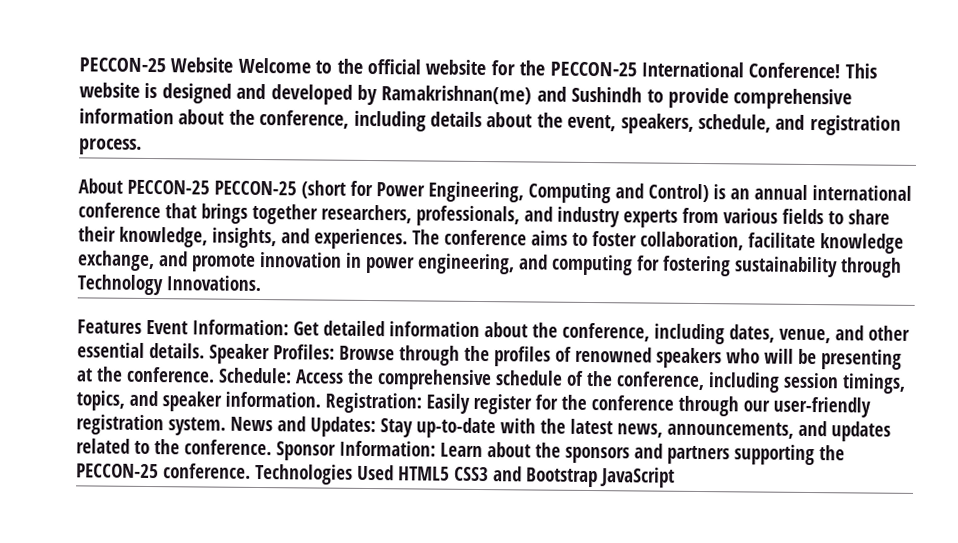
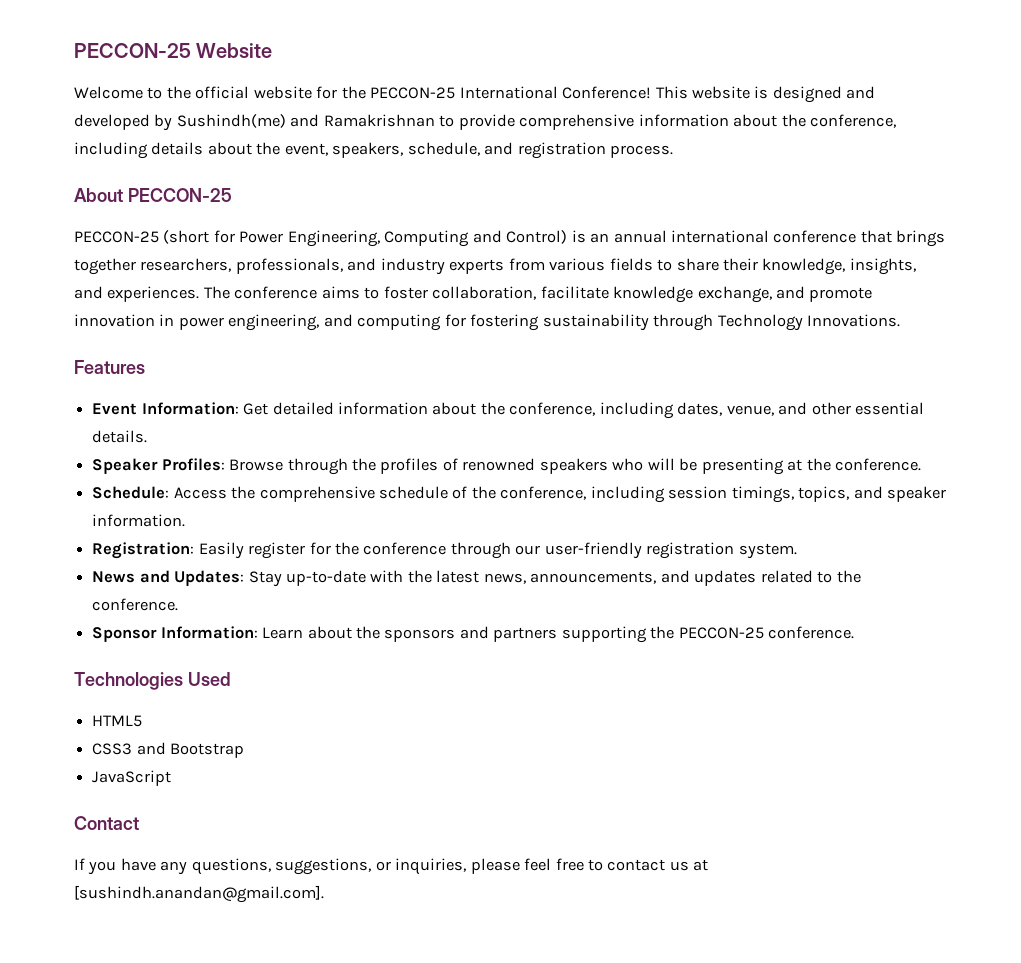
- PECCON-25 Website Welcome to the official website for the PECCON-25 International Conference!
+ PECCON-25 Website
+ Welcome to the official website for the PECCON-25 International Conference!
- This website is designed and developed by Ramakrishnan(me) and Sushindh to provide comprehensive information about the conference, including details about the event, speakers, schedule, and registration process.
+ This website is designed and developed by Sushindh(me) and Ramakrishnan to provide comprehensive information about the conference, including details about the event, speakers, schedule, and registration process.
- About PECCON-25 PECCON-25 (short for Power Engineering, Computing and Control) is an annual international conference that brings together researchers, professionals, and industry experts from various fields to share their knowledge, insights, and experiences.
+ About PECCON-25
+ PECCON-25 (short for Power Engineering, Computing and Control) is an annual international conference that brings together researchers, professionals, and industry experts from various fields to share their knowledge, insights, and experiences.
- Features Event Information:
+ Features
+ Event Information:
- Get detailed information about the conference, including dates, venue, and other essential details. Speaker Profiles:
+ Get detailed information about the conference, including dates, venue, and other essential details.
+ Speaker Profiles:
- Browse through the profiles of renowned speakers who will be presenting at the conference. Schedule:
+ Browse through the profiles of renowned speakers who will be presenting at the conference.
+ Schedule:
- Access the comprehensive schedule of the conference, including session timings, topics, and speaker information. Registration:
+ Access the comprehensive schedule of the conference, including session timings, topics, and speaker information.
+ Registration:
- Easily register for the conference through our user-friendly registration system. News and Updates:
+ Easily register for the conference through our user-friendly registration system.
+ News and Updates:
- Stay up-to-date with the latest news, announcements, and updates related to the conference. Sponsor Information:
+ Stay up-to-date with the latest news, announcements, and updates related to the conference.
+ Sponsor Information:
- Learn about the sponsors and partners supporting the PECCON-25 conference. Technologies Used HTML5 CSS3 and Bootstrap JavaScript
+ Learn about the sponsors and partners supporting the PECCON-25 conference.
+ Technologies Used
+ HTML5
+ CSS3 and Bootstrap
+ JavaScript
+ Contact
+ If you have any questions, suggestions, or inquiries, please feel free to contact us at [sushindh.anandan@gmail.com].

